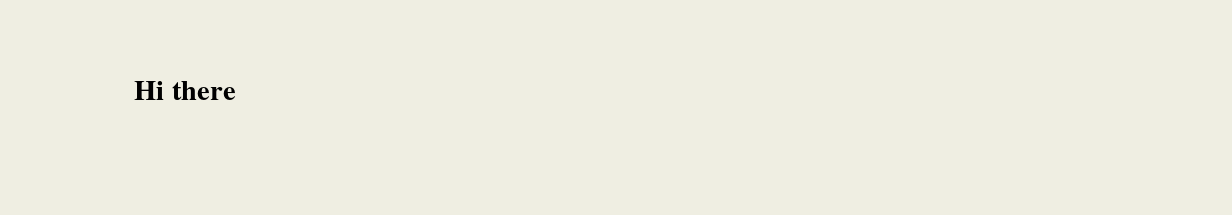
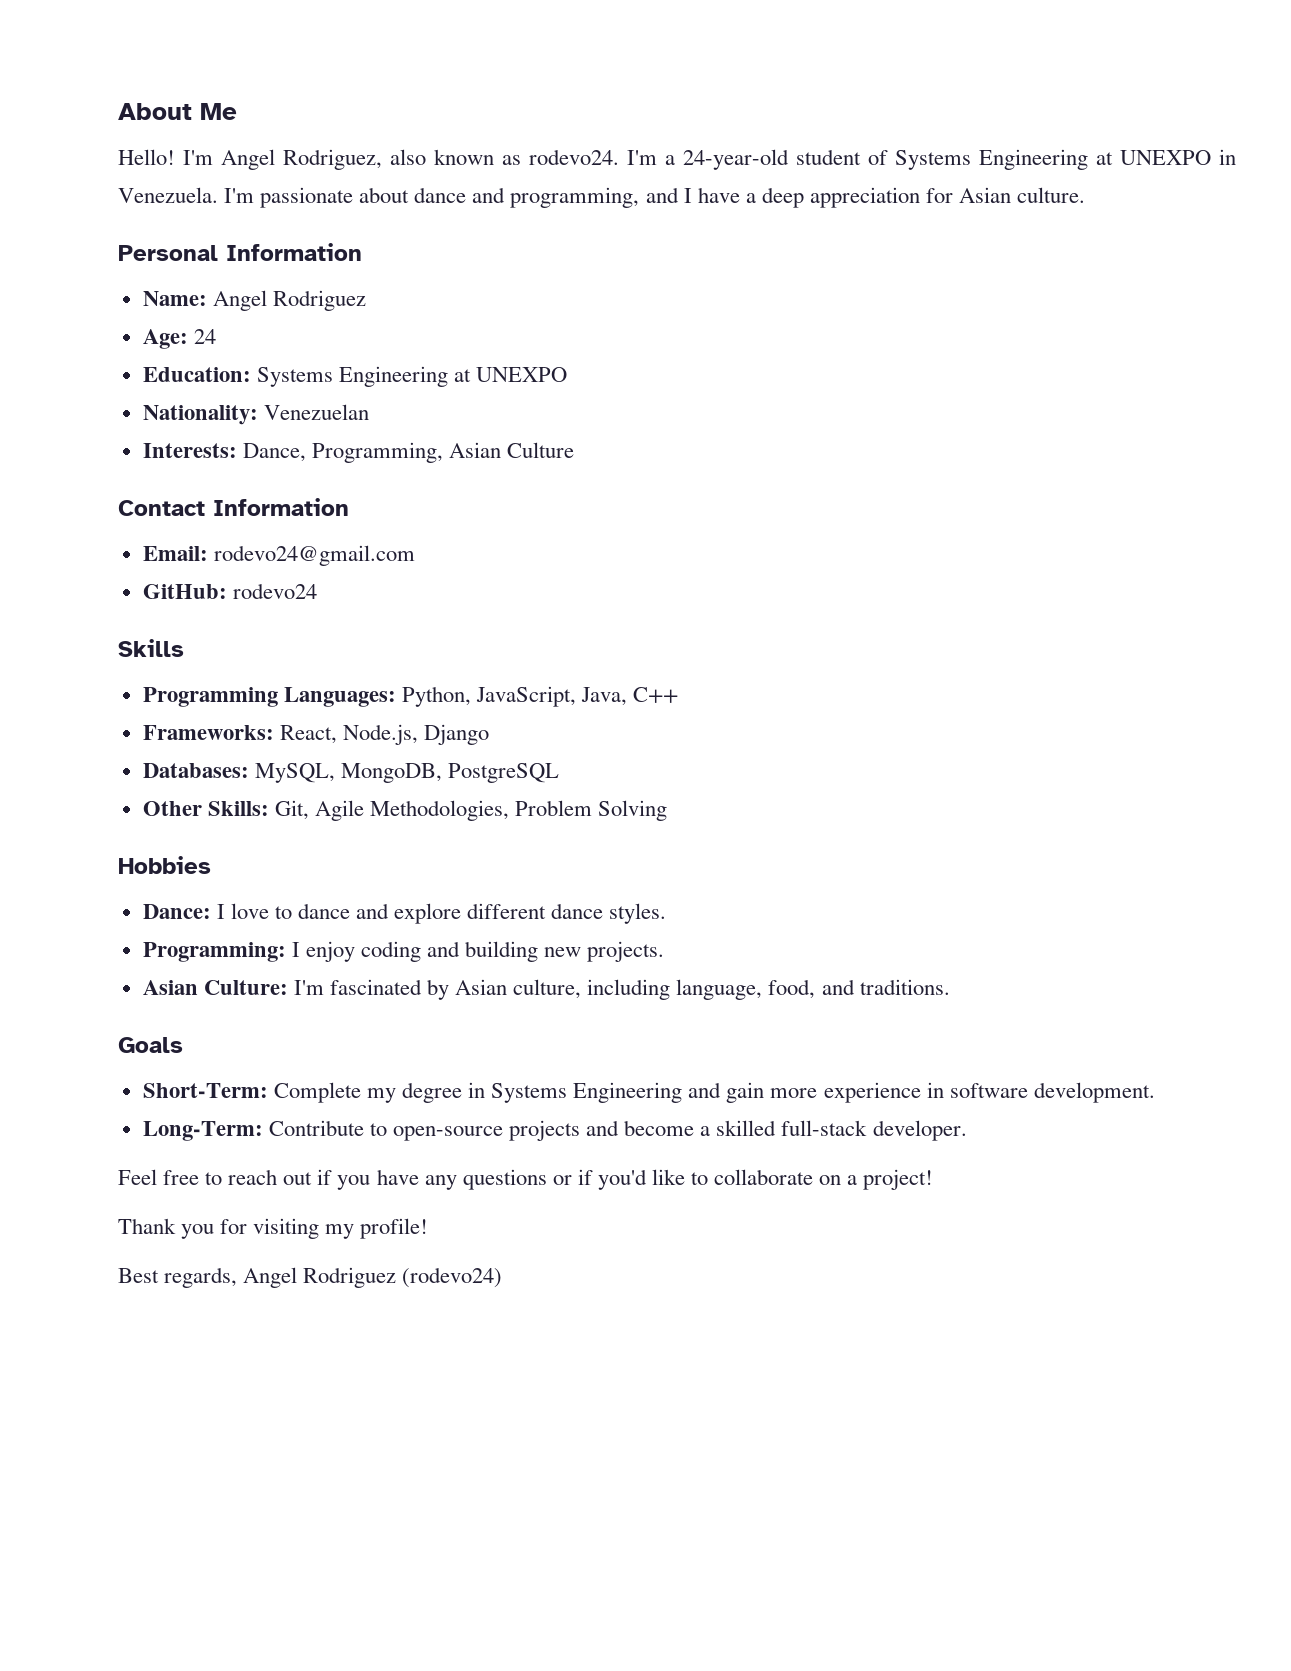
- Hi there
+ About Me
+ Hello! I'm Angel Rodriguez, also known as rodevo24. I'm a 24-year-old student of Systems Engineering at UNEXPO in Venezuela. I'm passionate about dance and programming, and I have a deep appreciation for Asian culture.
+ Personal Information
+ Name: Angel Rodriguez
+ Age: 24
+ Education: Systems Engineering at UNEXPO
+ Nationality: Venezuelan
+ Interests: Dance, Programming, Asian Culture
+ Contact Information
+ Email: rodevo24@gmail.com
+ GitHub: rodevo24
+ Skills
+ Programming Languages: Python, JavaScript, Java, C++
+ Frameworks: React, Node.js, Django
+ Databases: MySQL, MongoDB, PostgreSQL
+ Other Skills: Git, Agile Methodologies, Problem Solving
+ Hobbies
+ Dance: I love to dance and explore different dance styles.
+ Programming: I enjoy coding and building new projects.
+ Asian Culture: I'm fascinated by Asian culture, including language, food, and traditions.
+ Goals
+ Short-Term: Complete my degree in Systems Engineering and gain more experience in software development.
+ Long-Term: Contribute to open-source projects and become a skilled full-stack developer.
+ Feel free to reach out if you have any questions or if you'd like to collaborate on a project!
+ Thank you for visiting my profile!
+ Best regards, Angel Rodriguez (rodevo24)

